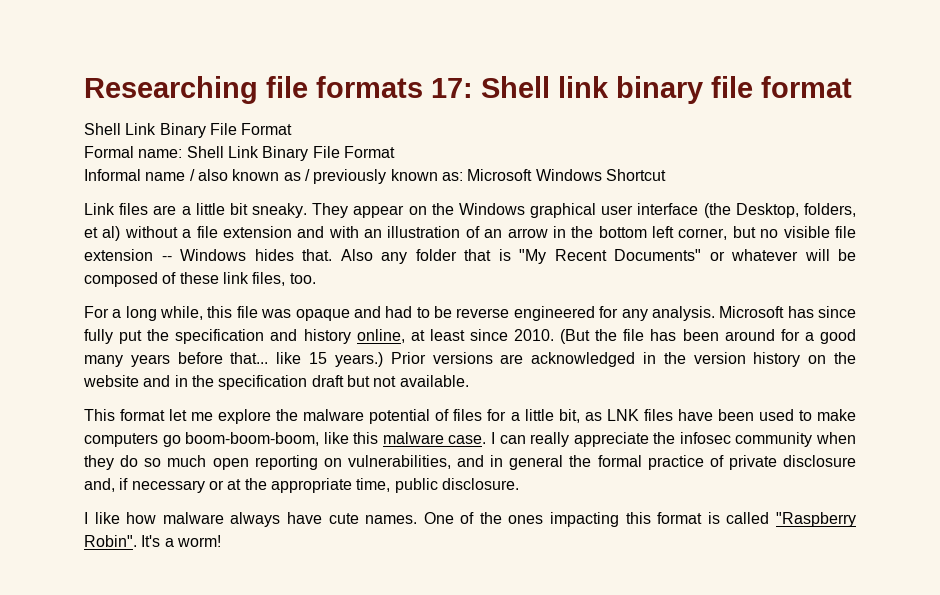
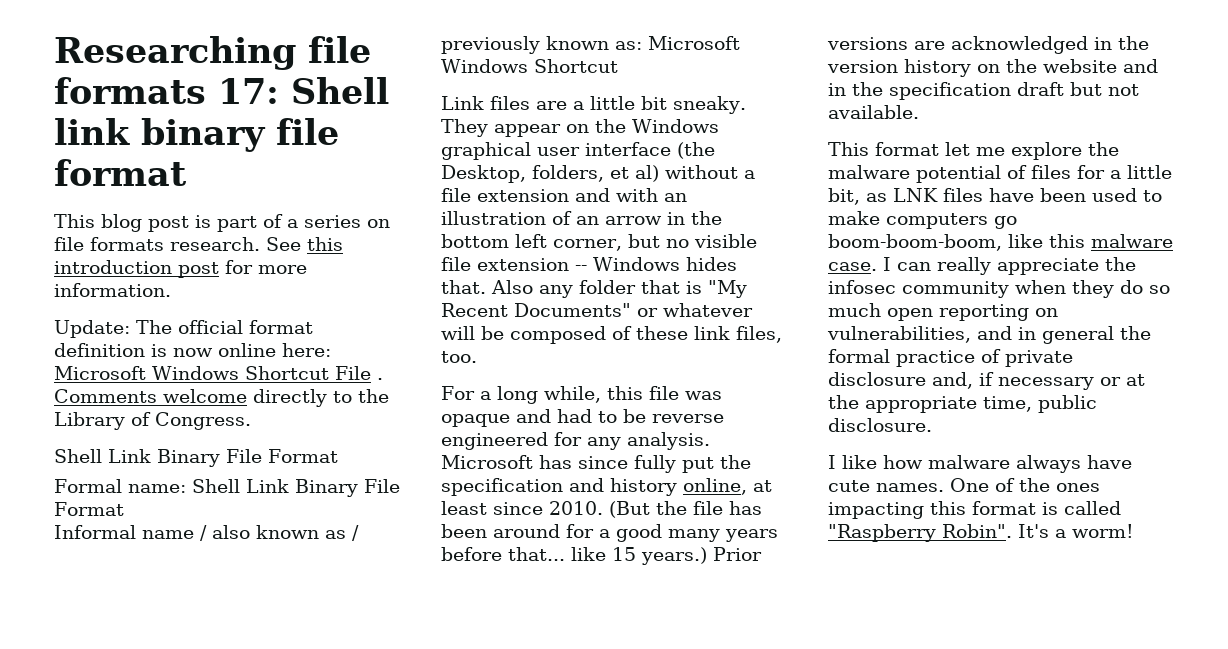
+ This blog post is part of a series on file formats research. See this introduction post for more information.
+ Update: The official format definition is now online here: Microsoft Windows Shortcut File . Comments welcome directly to the Library of Congress.

